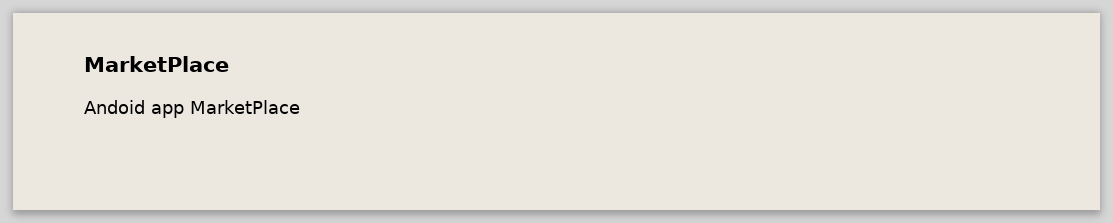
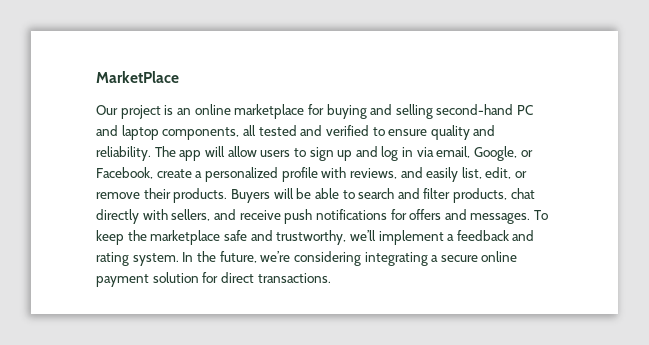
- Andoid app MarketPlace
+ Our project is an online marketplace for buying and selling second-hand PC and laptop components, all tested and verified to ensure quality and reliability. The app will allow users to sign up and log in via email, Google, or Facebook, create a personalized profile with reviews, and easily list, edit, or remove their products. Buyers will be able to search and filter products, chat directly with sellers, and receive push notifications for offers and messages. To keep the marketplace safe and trustworthy, we’ll implement a feedback and rating system. In the future, we’re considering integrating a secure online payment solution for direct transactions.

